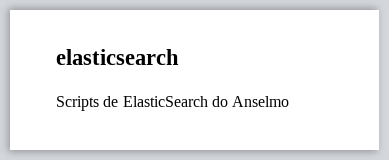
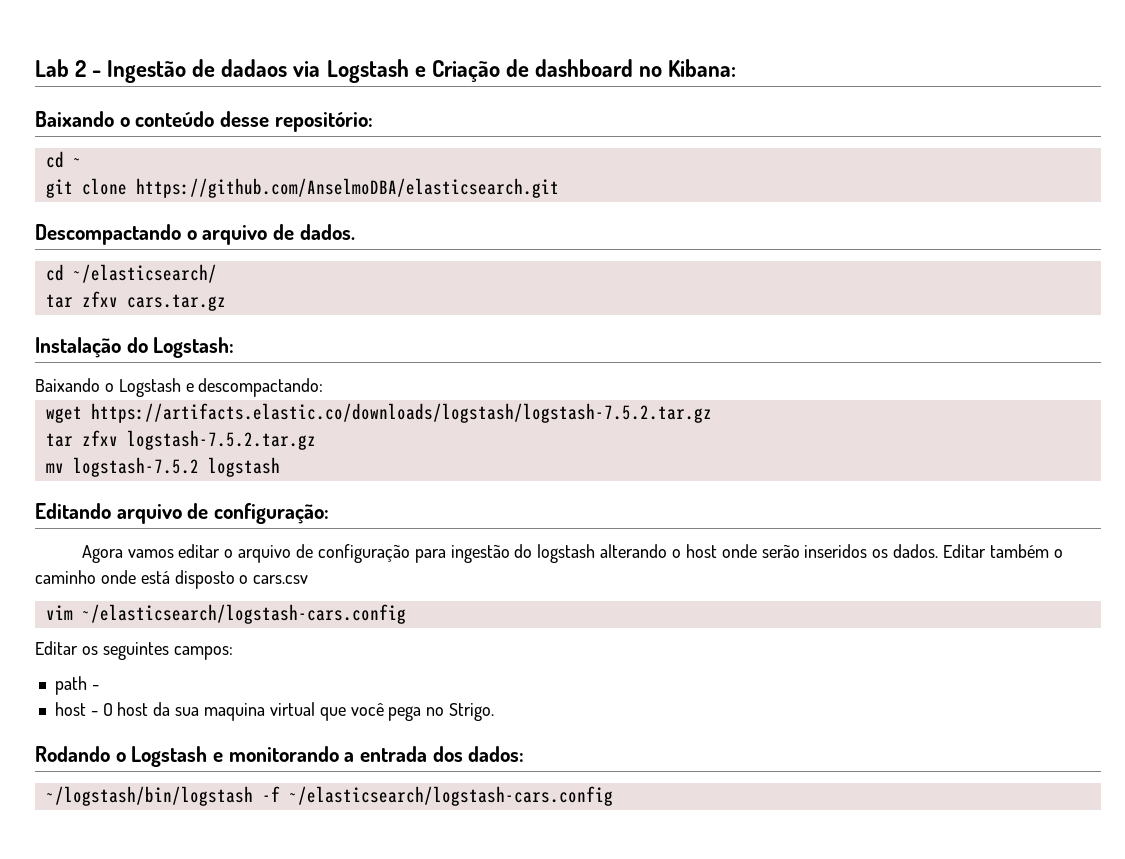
- elasticsearch
- Scripts de ElasticSearch do Anselmo
+ Lab 2 - Ingestão de dadaos via Logstash e Criação de dashboard no Kibana:
+ Baixando o conteúdo desse repositório:
+ cd ~
+ git clone https://github.com/AnselmoDBA/elasticsearch.git
+ Descompactando o arquivo de dados.
+ cd ~/elasticsearch/
+ tar zfxv cars.tar.gz
+ Instalação do Logstash:
+ Baixando o Logstash e descompactando:
+ wget https://artifacts.elastic.co/downloads/logstash/logstash-7.5.2.tar.gz
+ tar zfxv logstash-7.5.2.tar.gz
+ mv logstash-7.5.2 logstash
+ Editando arquivo de configuração:
+ Agora vamos editar o arquivo de configuração para ingestão do logstash alterando o host onde serão inseridos os dados. Editar também o caminho onde está disposto o cars.csv
+ vim ~/elasticsearch/logstash-cars.config
+ Editar os seguintes campos:
+ path -
+ host - O host da sua maquina virtual que você pega no Strigo.
+ Rodando o Logstash e monitorando a entrada dos dados:
+ ~/logstash/bin/logstash -f ~/elasticsearch/logstash-cars.config

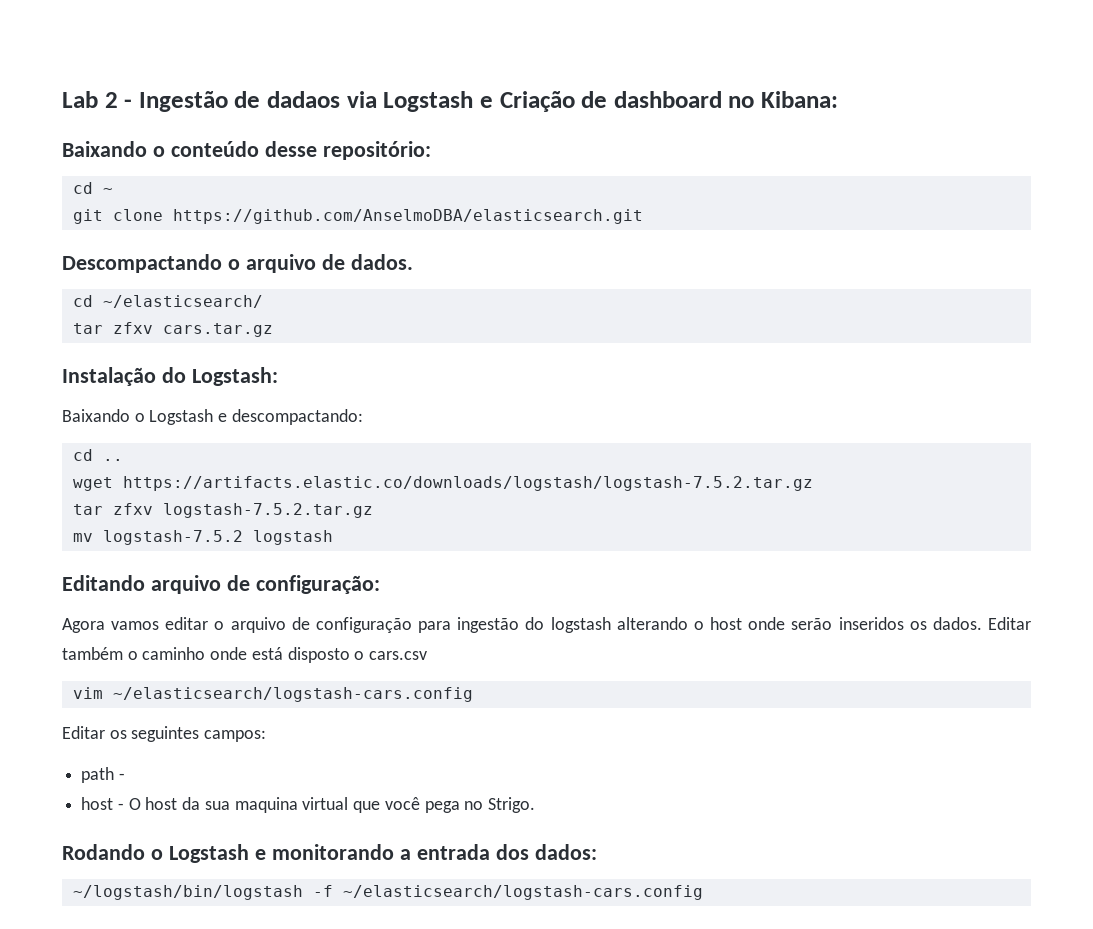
+ cd ..

